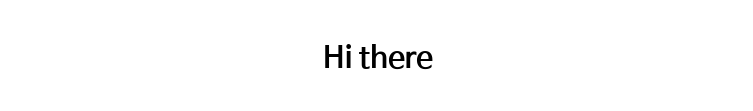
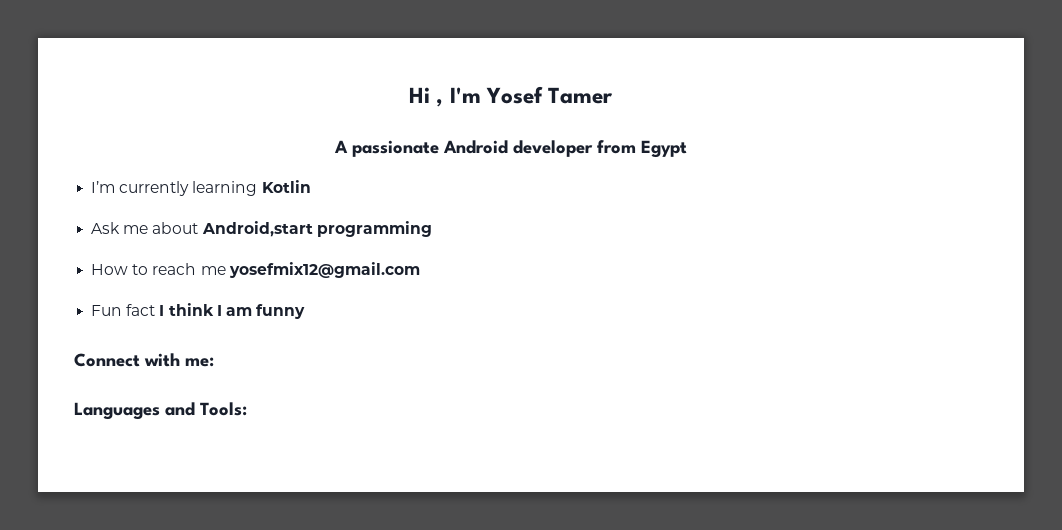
- Hi there
+ Hi , I'm Yosef Tamer
+ A passionate Android developer from Egypt
+ I’m currently learning Kotlin
+ Ask me about Android,start programming
+ How to reach me yosefmix12@gmail.com
+ Fun fact I think I am funny
+ Connect with me:
+ Languages and Tools:

